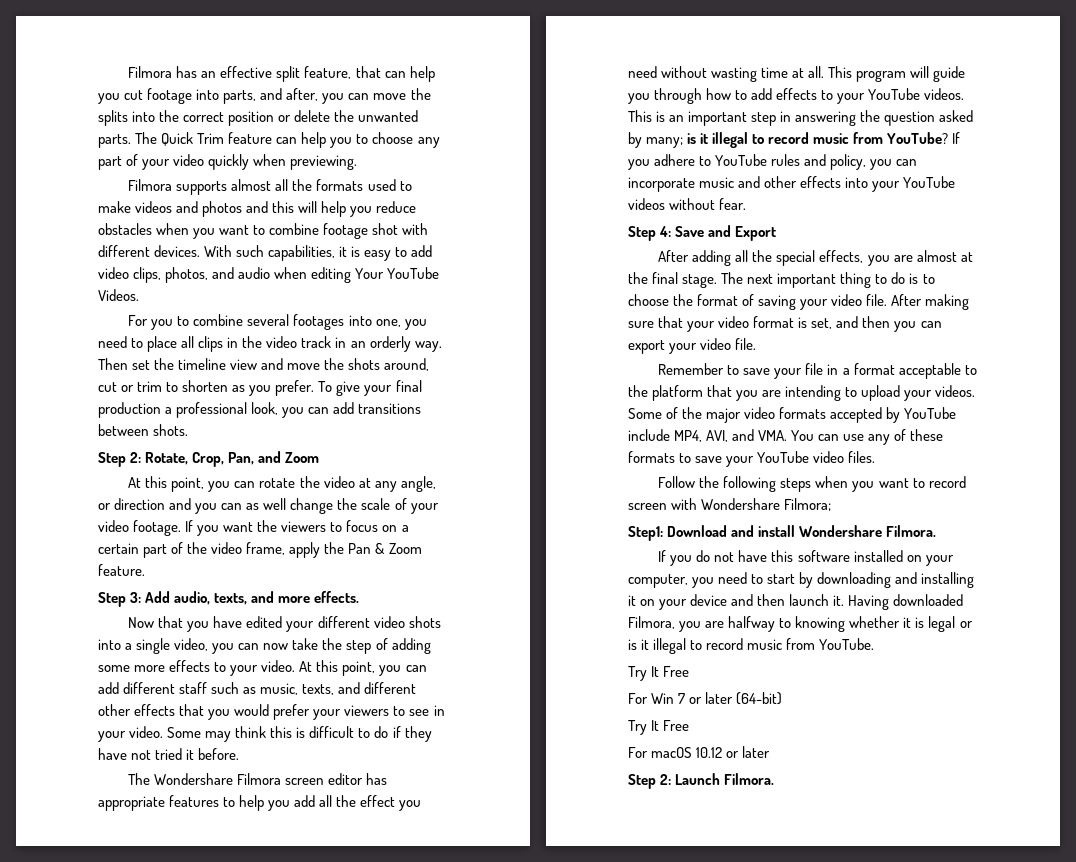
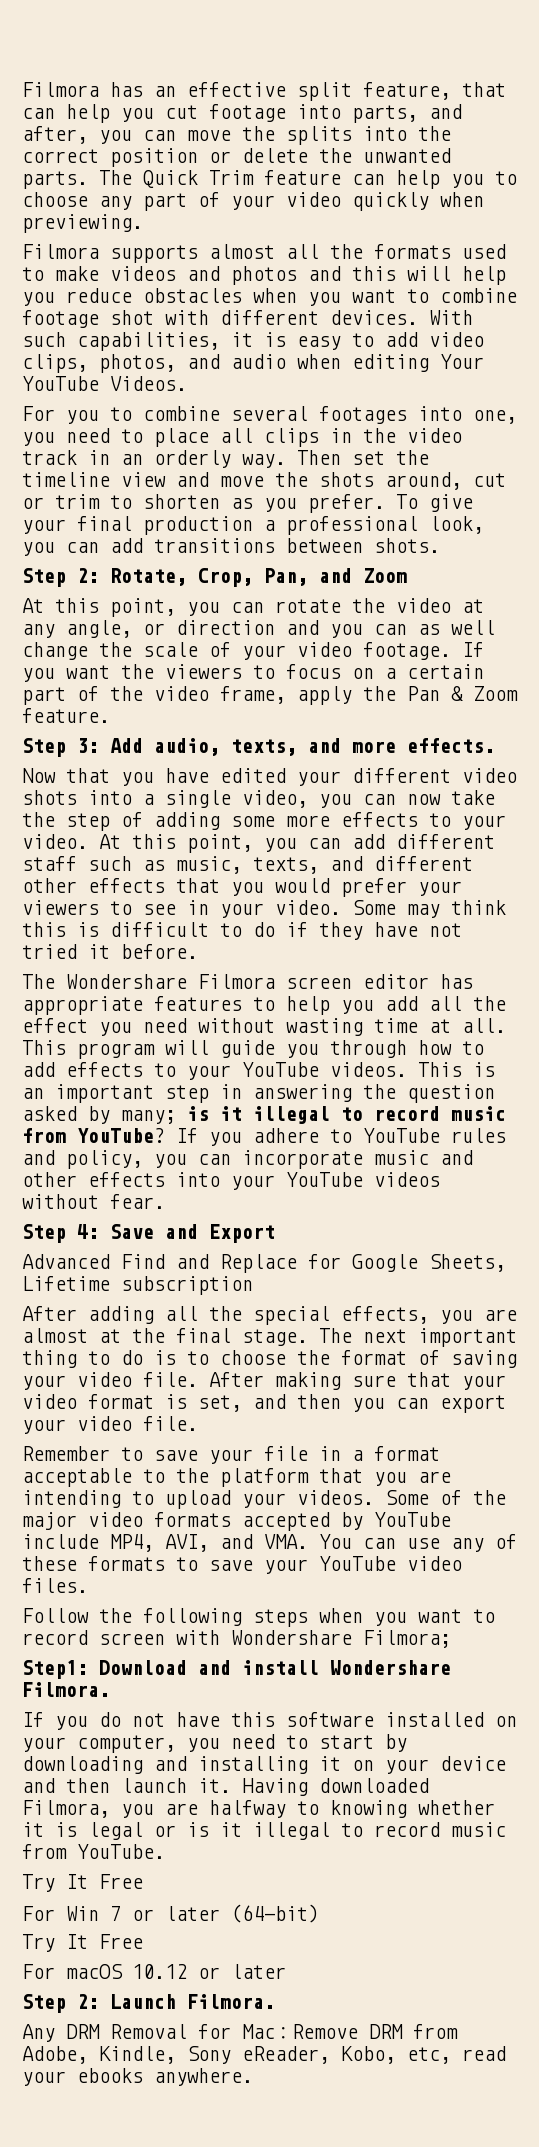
+ Advanced Find and Replace for Google Sheets, Lifetime subscription
+ Any DRM Removal for Mac：Remove DRM from Adobe, Kindle, Sony eReader, Kobo, etc, read your ebooks anywhere.

